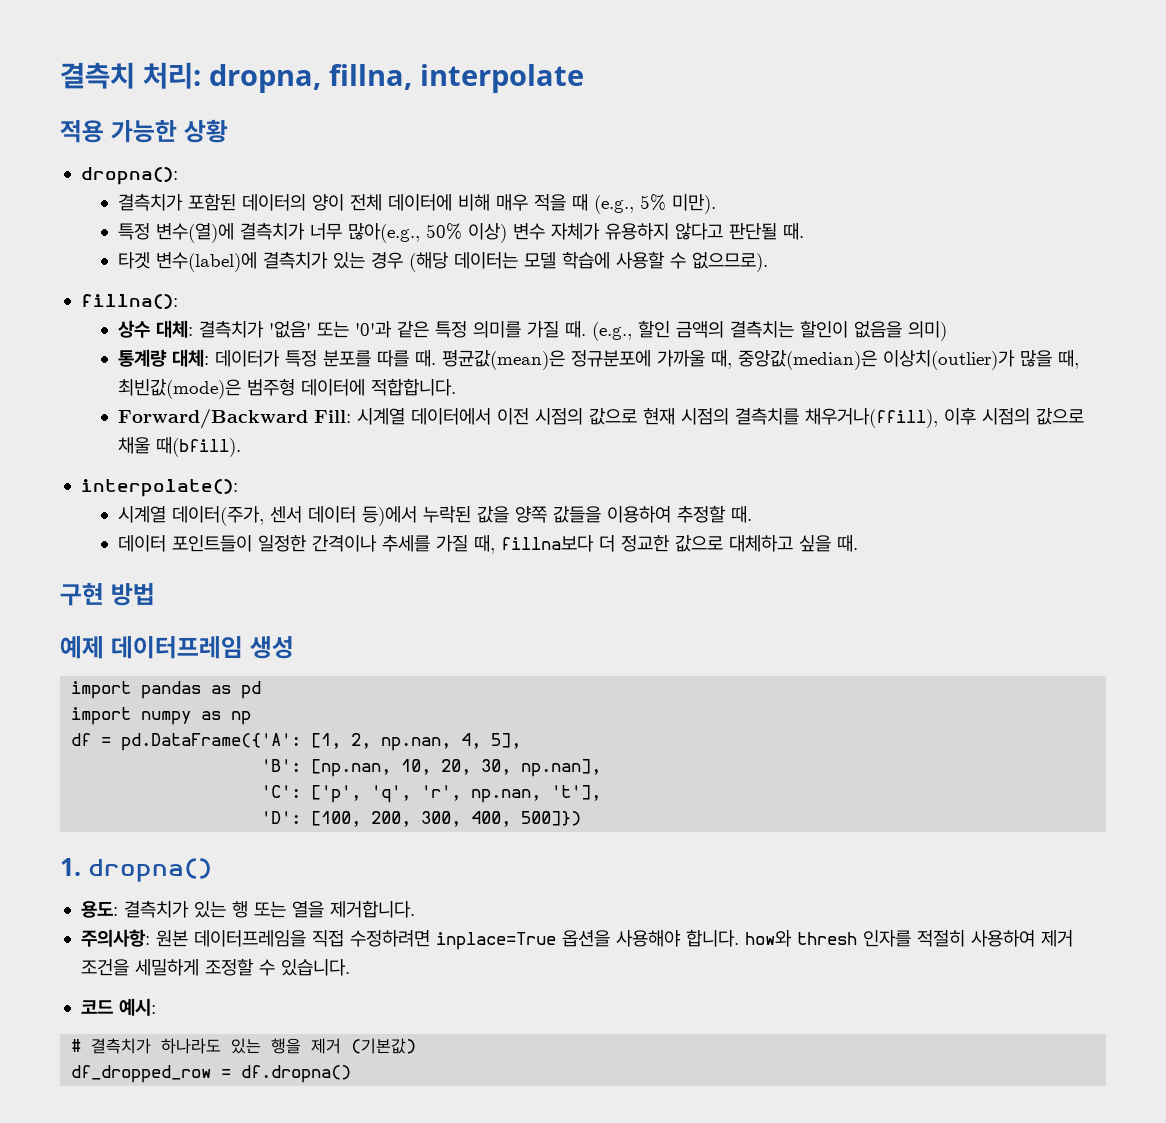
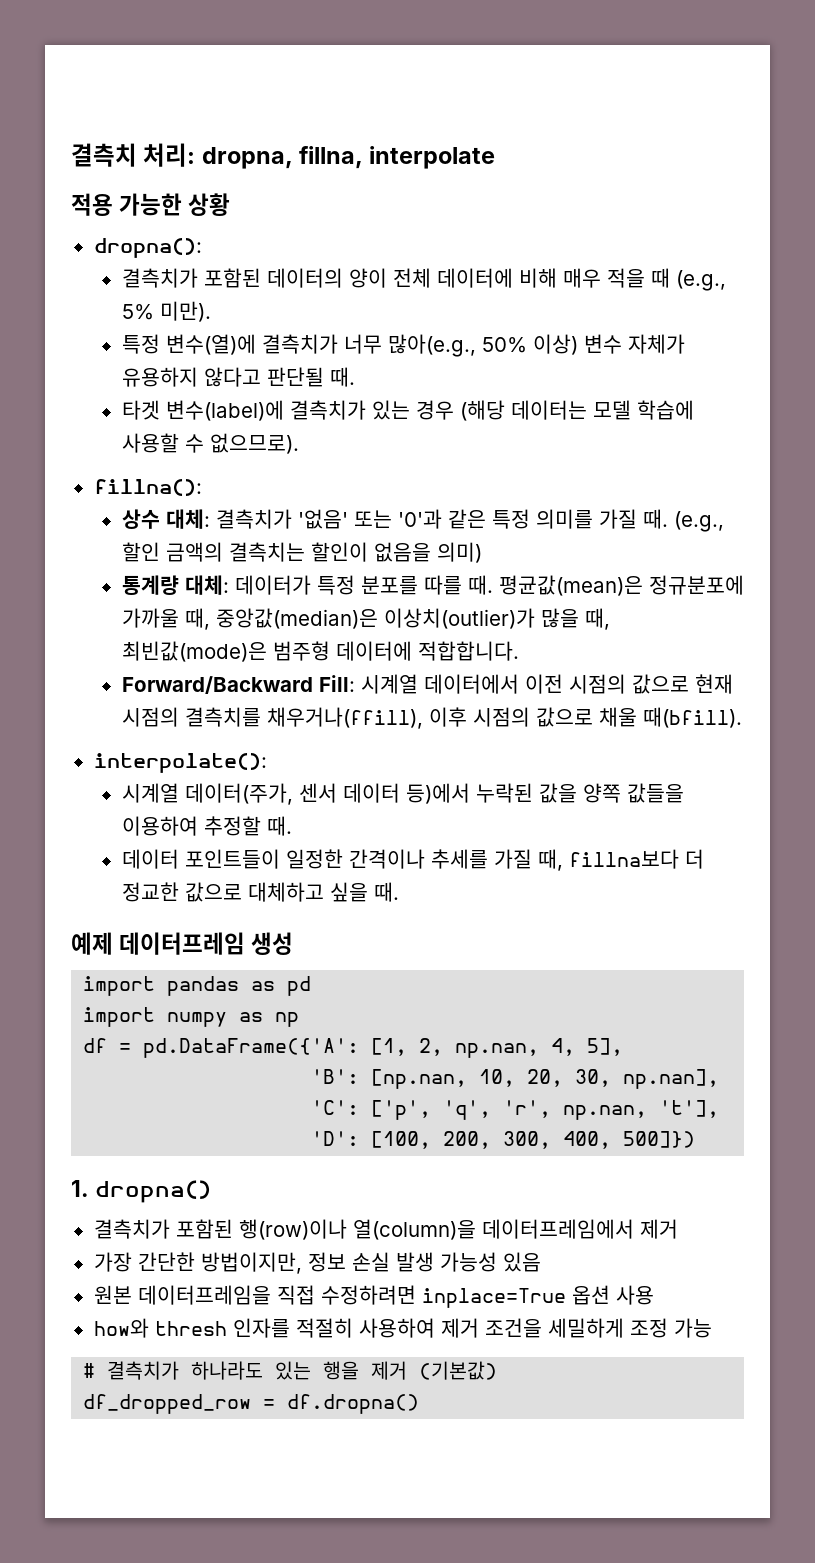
- 구현 방법
- 용도: 결측치가 있는 행 또는 열을 제거합니다.
- 주의사항: 원본 데이터프레임을 직접 수정하려면 inplace=True 옵션을 사용해야 합니다. how와 thresh 인자를 적절히 사용하여 제거 조건을 세밀하게 조정할 수 있습니다.
- 코드 예시:
+ 결측치가 포함된 행(row)이나 열(column)을 데이터프레임에서 제거
+ 가장 간단한 방법이지만, 정보 손실 발생 가능성 있음
+ 원본 데이터프레임을 직접 수정하려면 inplace=True 옵션 사용
+ how와 thresh 인자를 적절히 사용하여 제거 조건을 세밀하게 조정 가능

